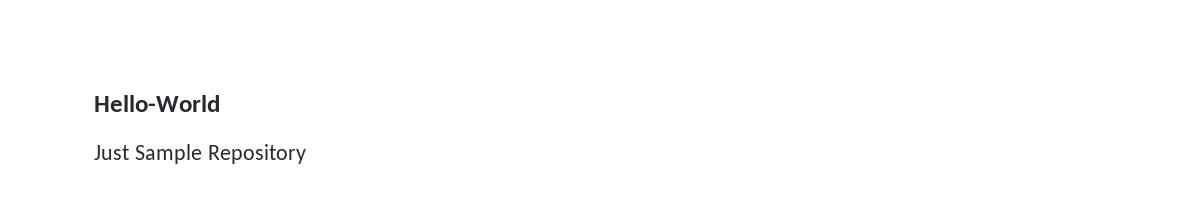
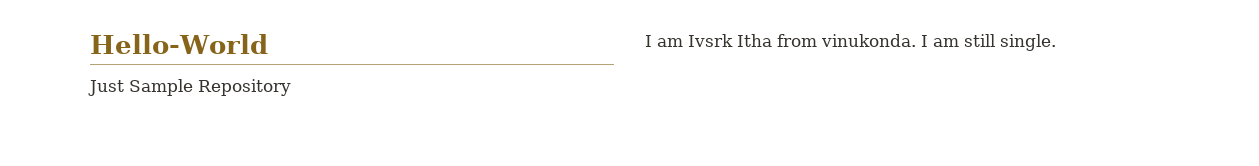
+ I am Ivsrk Itha from vinukonda. I am still single.

